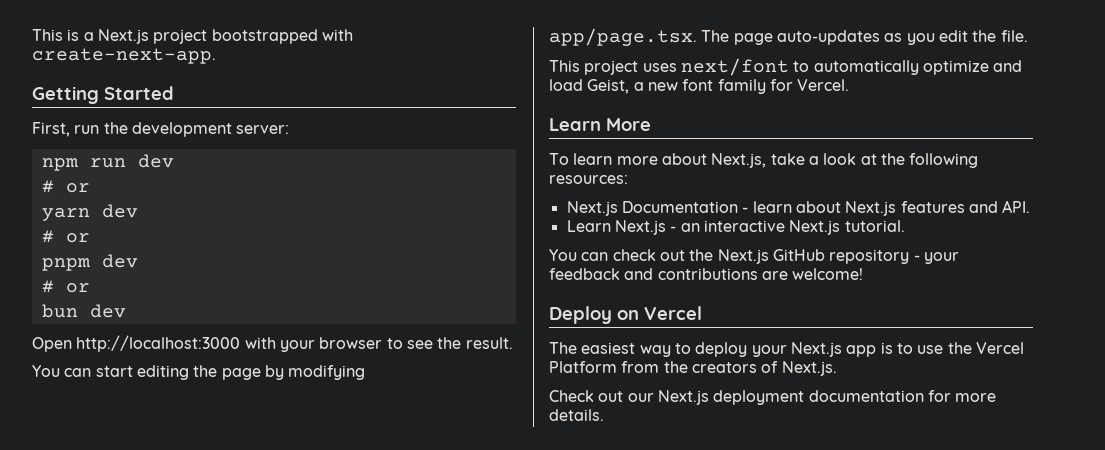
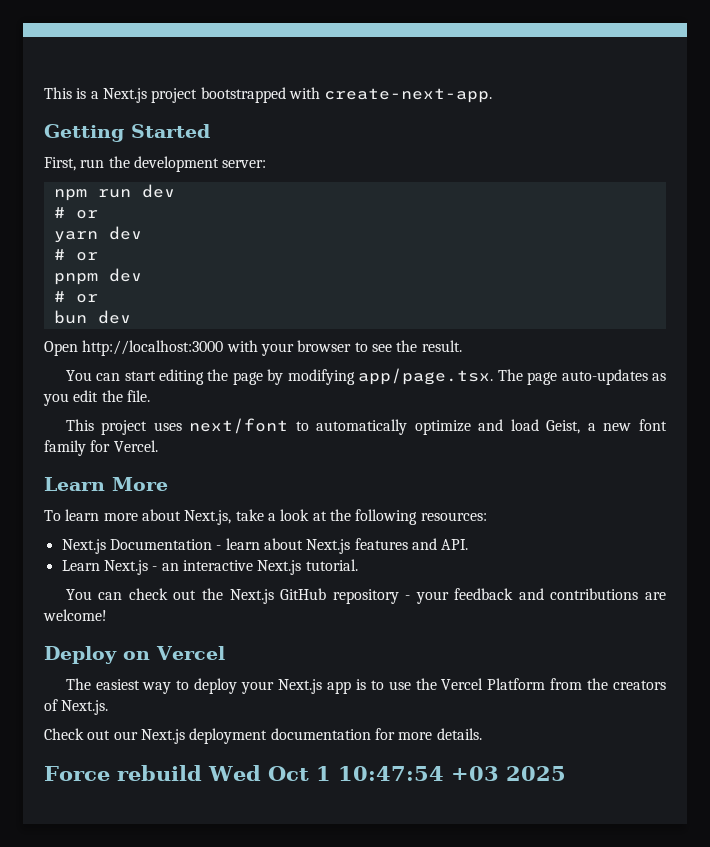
+ Force rebuild Wed Oct 1 10:47:54 +03 2025

